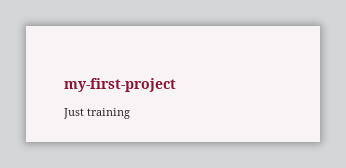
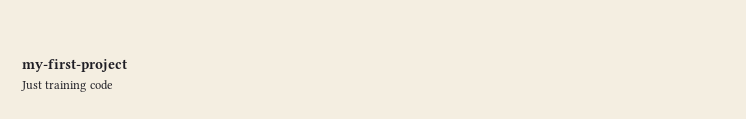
- Just training
+ Just training code

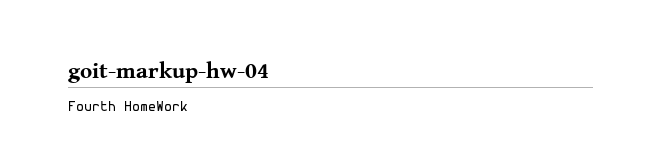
- my-first-project
- Just training code
+ goit-markup-hw-04
+ Fourth HomeWork

